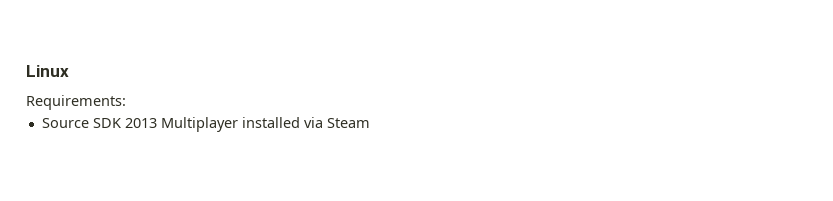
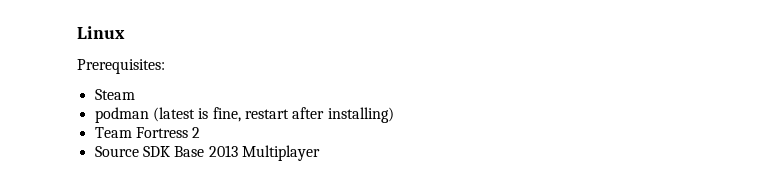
- Requirements:
+ Prerequisites:
+ Steam
+ podman (latest is fine, restart after installing)
+ Team Fortress 2
- Source SDK 2013 Multiplayer installed via Steam
+ Source SDK Base 2013 Multiplayer

